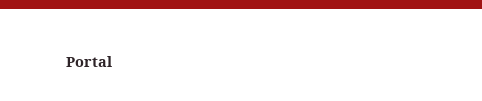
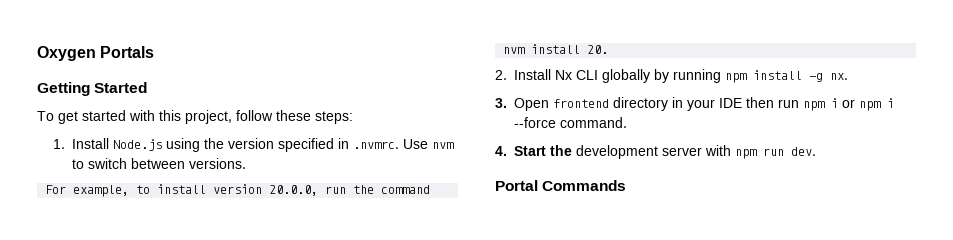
- Portal
+ Oxygen Portals
+ Getting Started
+ To get started with this project, follow these steps:
+ 1. Install Node.js using the version specified in .nvmrc. Use nvm to switch between versions.
+ For example, to install version 20.0.0, run the command nvm install 20.
+ 2. Install Nx CLI globally by running npm install -g nx.
+ 3. Open frontend directory in your IDE then run npm i or npm i --force command.
+ 4. Start the development server with npm run dev.
+ Portal Commands

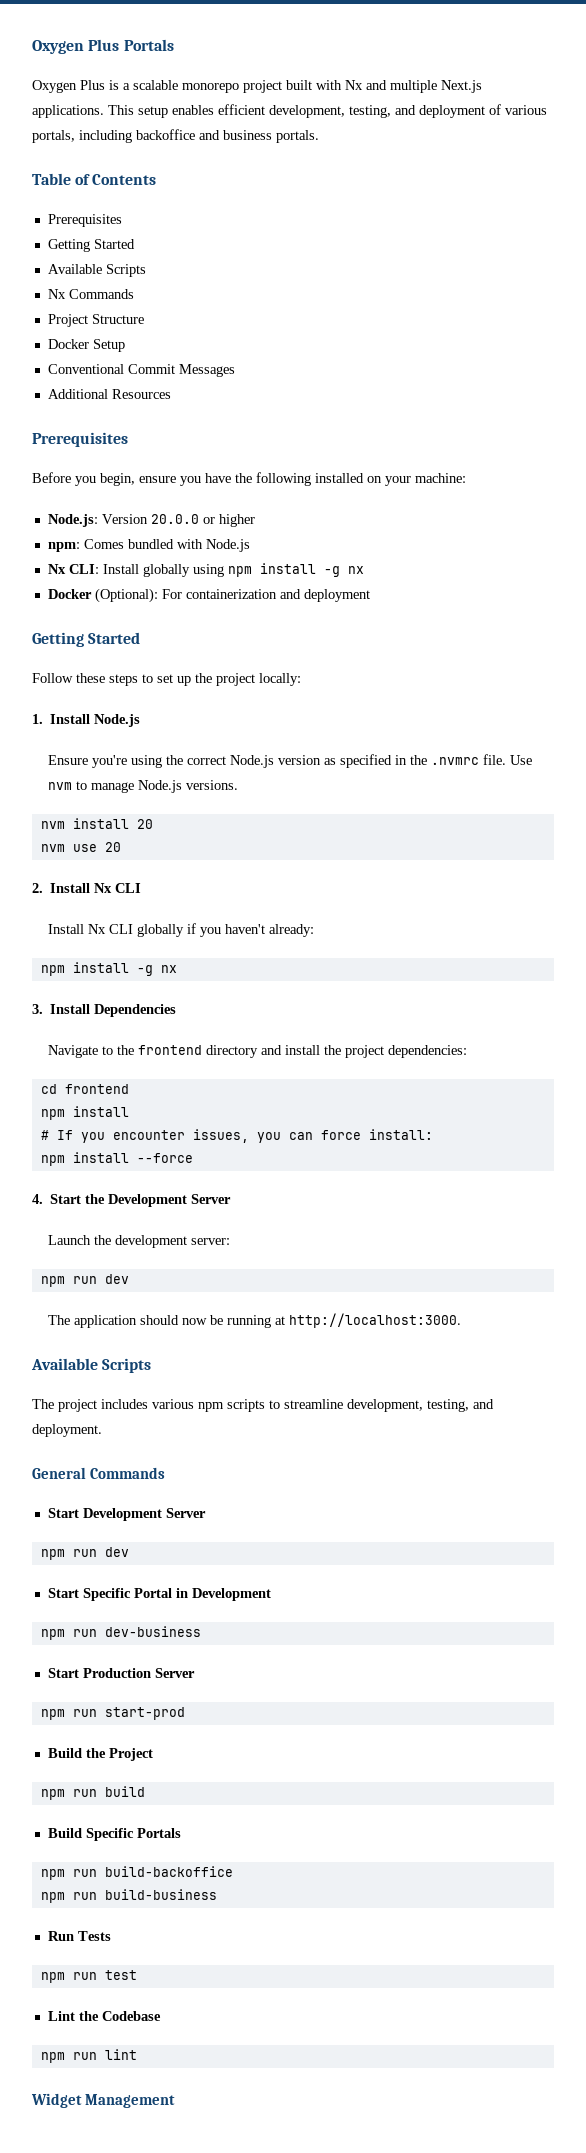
- Oxygen Portals
+ Oxygen Plus Portals
+ Oxygen Plus is a scalable monorepo project built with Nx and multiple Next.js applications. This setup enables efficient development, testing, and deployment of various portals, including backoffice and business portals.
+ Table of Contents
+ Prerequisites
  Getting Started
- To get started with this project, follow these steps:
- 1. Install Node.js using the version specified in .nvmrc. Use nvm to switch between versions.
+ Available Scripts
+ Nx Commands
+ Project Structure
+ Docker Setup
+ Conventional Commit Messages
+ Additional Resources
+ Prerequisites
+ Before you begin, ensure you have the following installed on your machine:
+ Node.js: Version 20.0.0 or higher
+ npm: Comes bundled with Node.js
+ Nx CLI: Install globally using npm install -g nx
+ Docker (Optional): For containerization and deployment
+ Getting Started
+ Follow these steps to set up the project locally:
+ 1. Install Node.js
+ Ensure you're using the correct Node.js version as specified in the .nvmrc file. Use nvm to manage Node.js versions.
- For example, to install version 20.0.0, run the command nvm install 20.
- 2. Install Nx CLI globally by running npm install -g nx.
+ nvm install 20
+ nvm use 20
+ 2. Install Nx CLI
+ Install Nx CLI globally if you haven't already:
+ npm install -g nx
- 3. Open frontend directory in your IDE then run npm i or npm i --force command.
+ 3. Install Dependencies
+ Navigate to the frontend directory and install the project dependencies:
+ cd frontend
+ npm install
+ # If you encounter issues, you can force install:
+ npm install --force
- 4. Start the development server with npm run dev.
- Portal Commands
+ 4. Start the Development Server
+ Launch the development server:
+ npm run dev
+ The application should now be running at http://localhost:3000.
+ Available Scripts
+ The project includes various npm scripts to streamline development, testing, and deployment.
+ General Commands
+ Start Development Server
+ npm run dev
+ Start Specific Portal in Development
+ npm run dev-business
+ Start Production Server
+ npm run start-prod
+ Build the Project
+ npm run build
+ Build Specific Portals
+ npm run build-backoffice
+ npm run build-business
+ Run Tests
+ npm run test
+ Lint the Codebase
+ npm run lint
+ Widget Management

